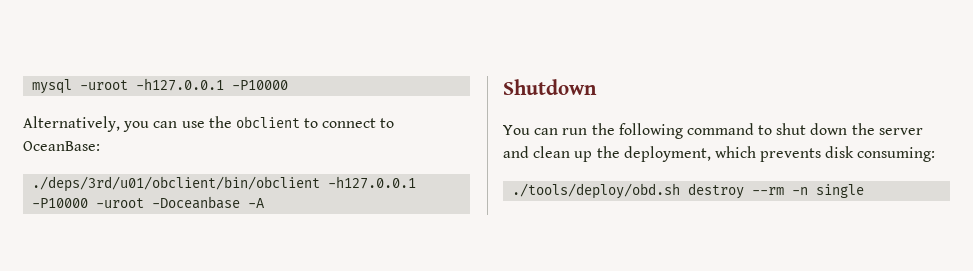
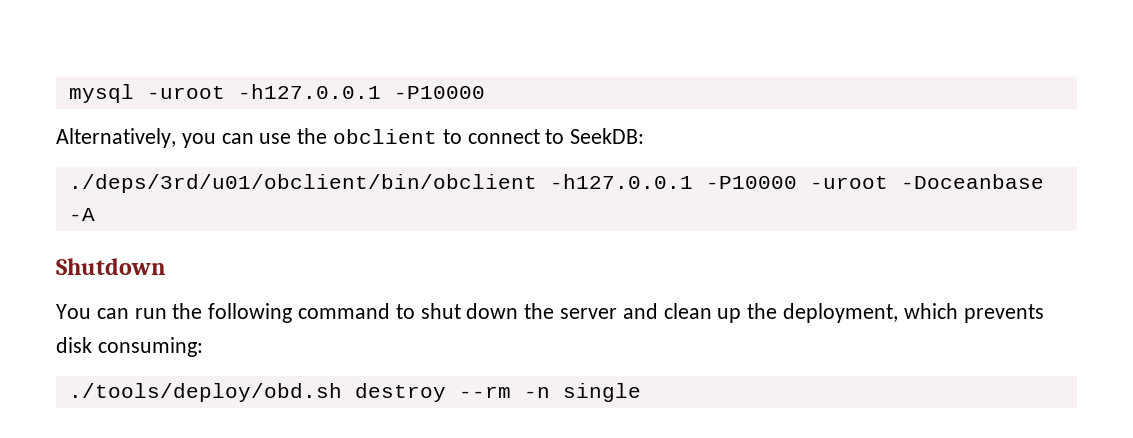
- Alternatively, you can use the obclient to connect to OceanBase:
+ Alternatively, you can use the obclient to connect to SeekDB:

